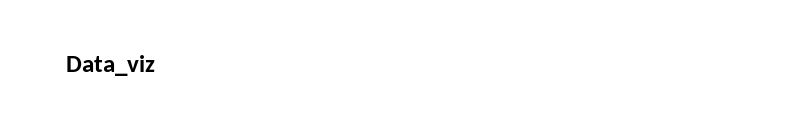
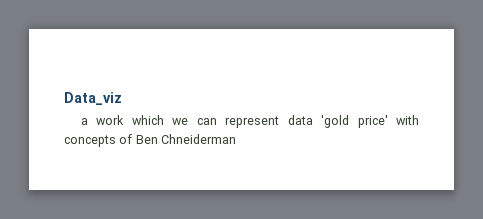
+ a work which we can represent data 'gold price' with concepts of Ben Chneiderman

